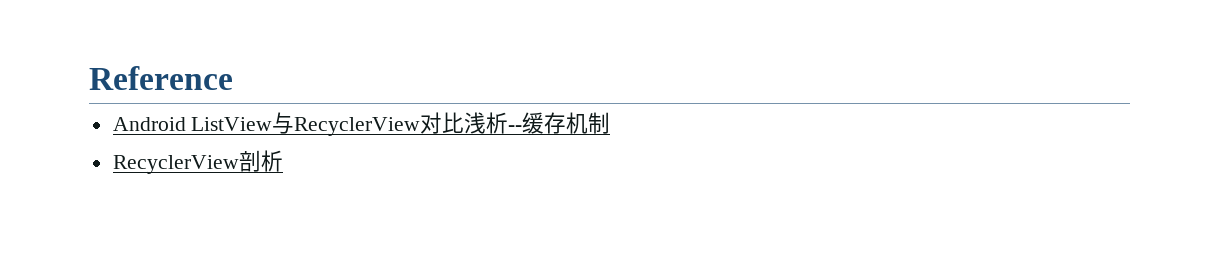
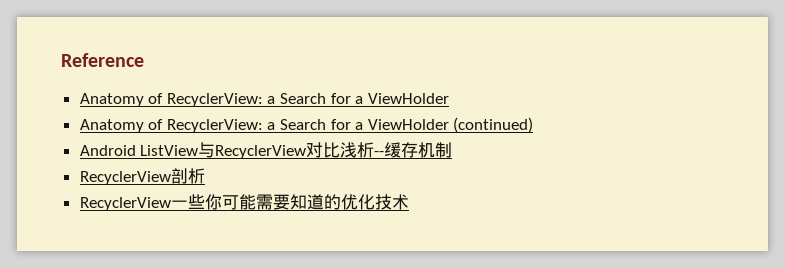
  Reference
+ Anatomy of RecyclerView: a Search for a ViewHolder
+ Anatomy of RecyclerView: a Search for a ViewHolder (continued)
+ RecyclerView一些你可能需要知道的优化技术

